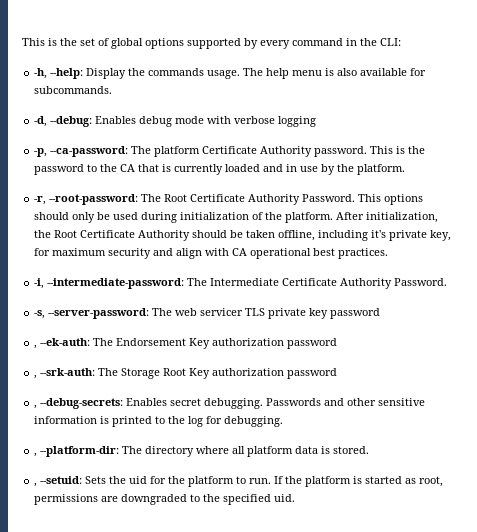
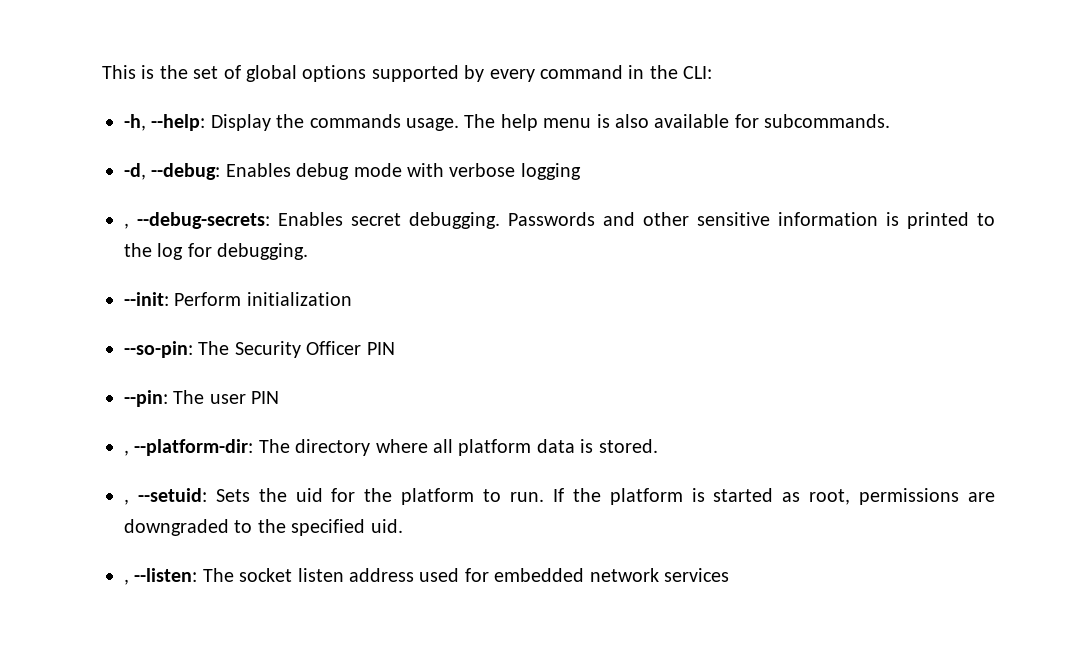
- -p, --ca-password: The platform Certificate Authority password. This is the password to the CA that is currently loaded and in use by the platform.
- -r, --root-password: The Root Certificate Authority Password. This options should only be used during initialization of the platform. After initialization, the Root Certificate Authority should be taken offline, including it's private key, for maximum security and align with CA operational best practices.
- -i, --intermediate-password: The Intermediate Certificate Authority Password.
- -s, --server-password: The web servicer TLS private key password
- , --ek-auth: The Endorsement Key authorization password
- , --srk-auth: The Storage Root Key authorization password
+ --init: Perform initialization
+ --so-pin: The Security Officer PIN
+ --pin: The user PIN
+ , --listen: The socket listen address used for embedded network services

